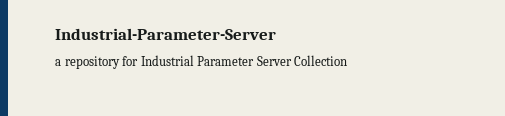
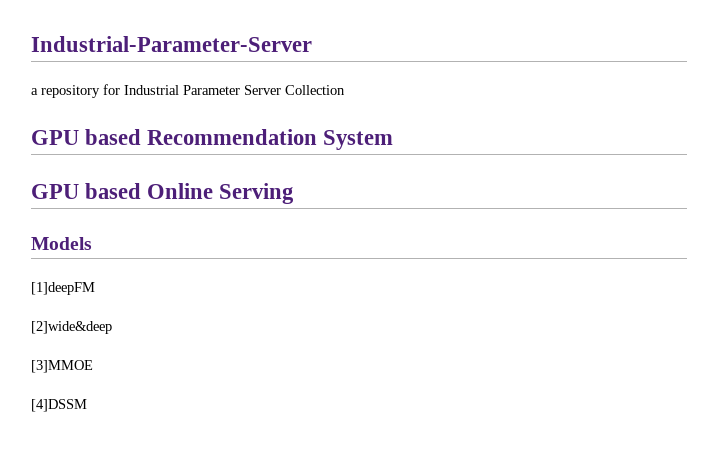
+ GPU based Recommendation System
+ GPU based Online Serving
+ Models
+ [1]deepFM
+ [2]wide&deep
+ [3]MMOE
+ [4]DSSM

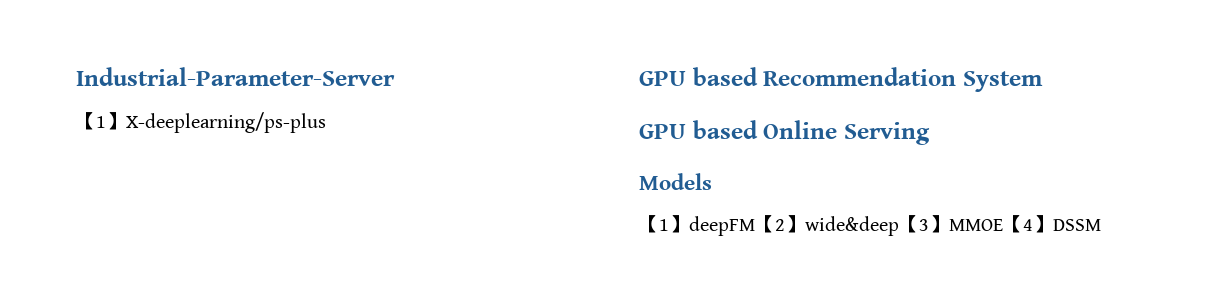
- a repository for Industrial Parameter Server Collection
+ 【1】X-deeplearning/ps-plus
- [1]deepFM
- [2]wide&deep
- [3]MMOE
- [4]DSSM
+ 【1】deepFM【2】wide&deep【3】MMOE【4】DSSM

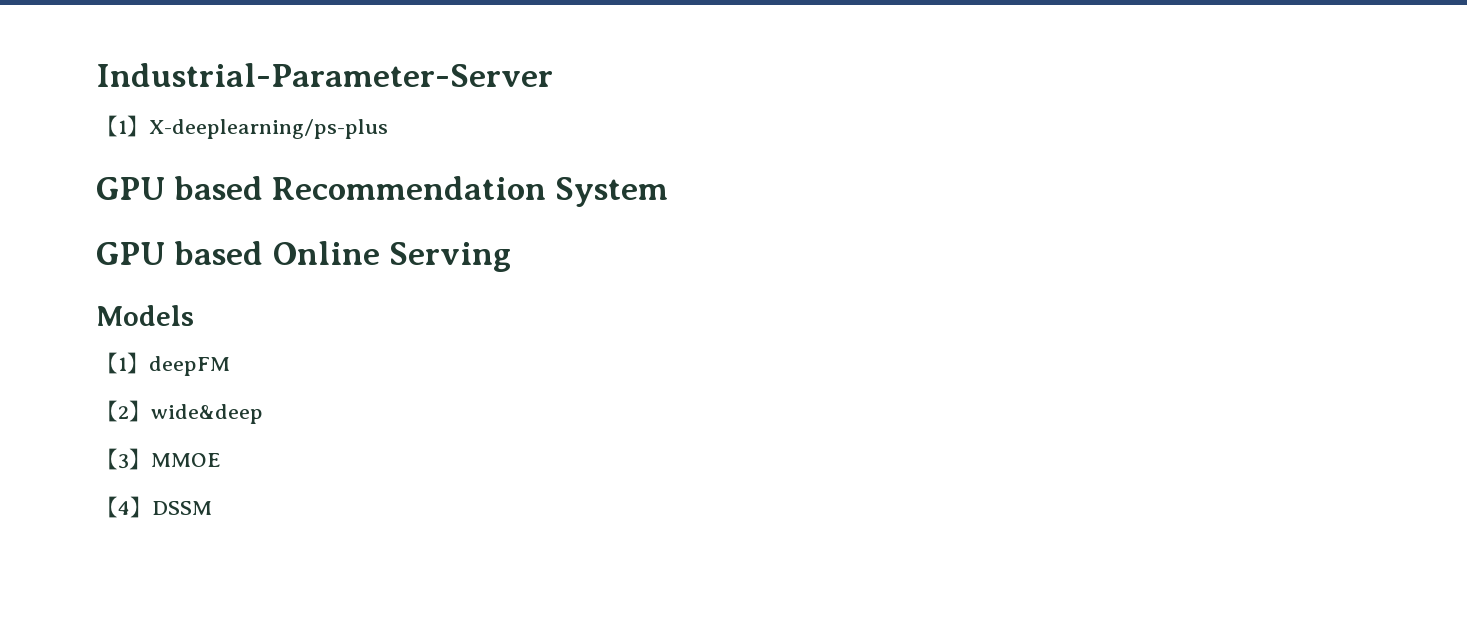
- 【1】deepFM【2】wide&deep【3】MMOE【4】DSSM
+ 【1】deepFM
+ 【2】wide&deep
+ 【3】MMOE
+ 【4】DSSM

